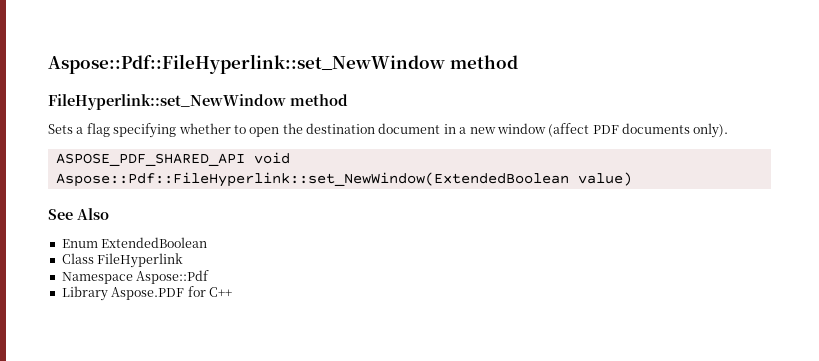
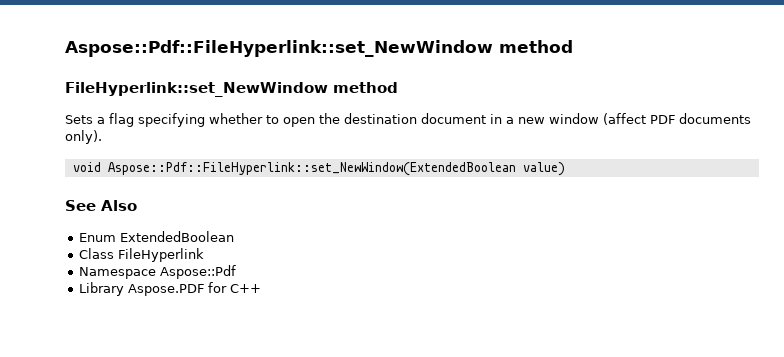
- ASPOSE_PDF_SHARED_API void Aspose::Pdf::FileHyperlink::set_NewWindow(ExtendedBoolean value)
+ void Aspose::Pdf::FileHyperlink::set_NewWindow(ExtendedBoolean value)

